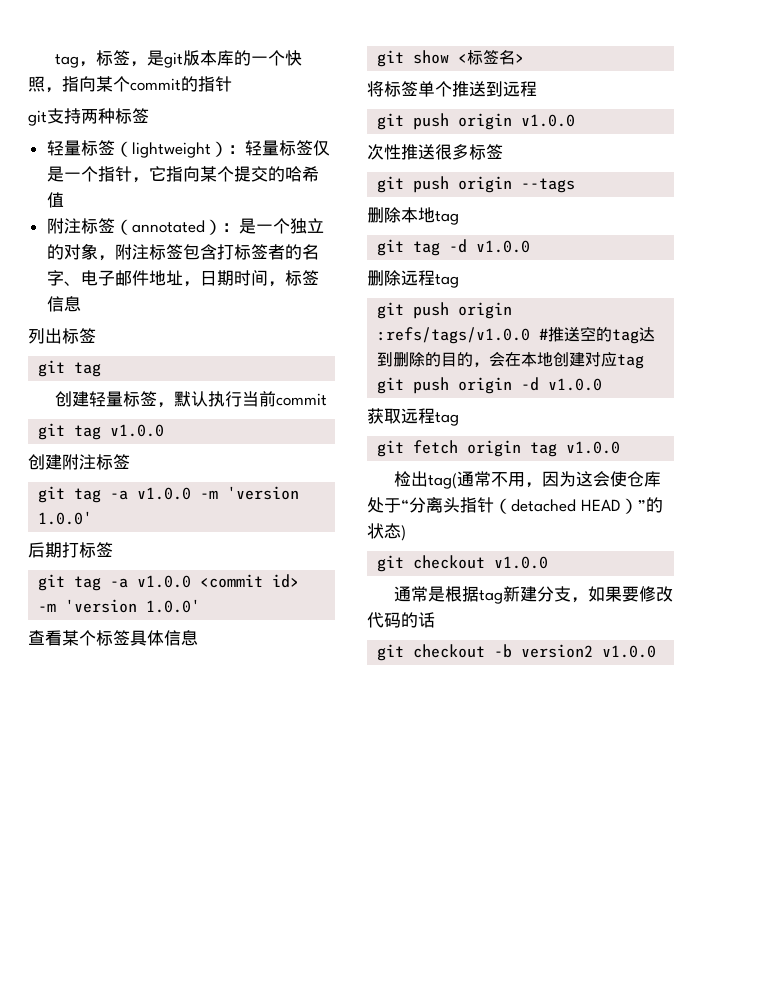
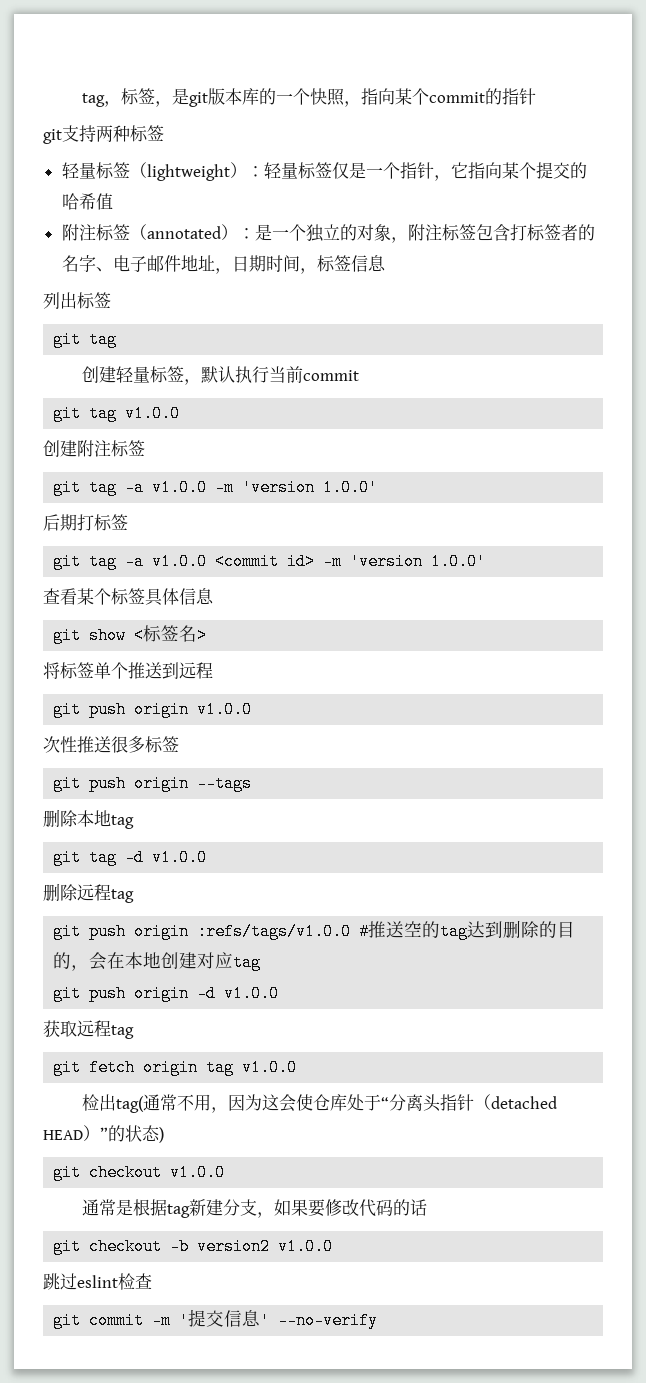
+ 跳过eslint检查
+ git commit -m '提交信息' --no-verify

